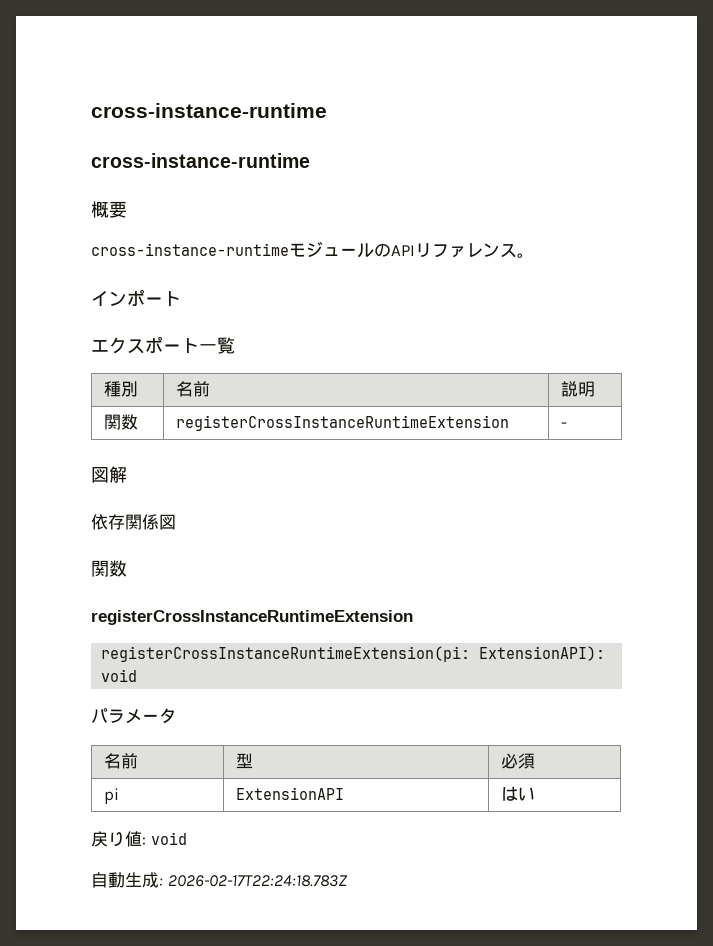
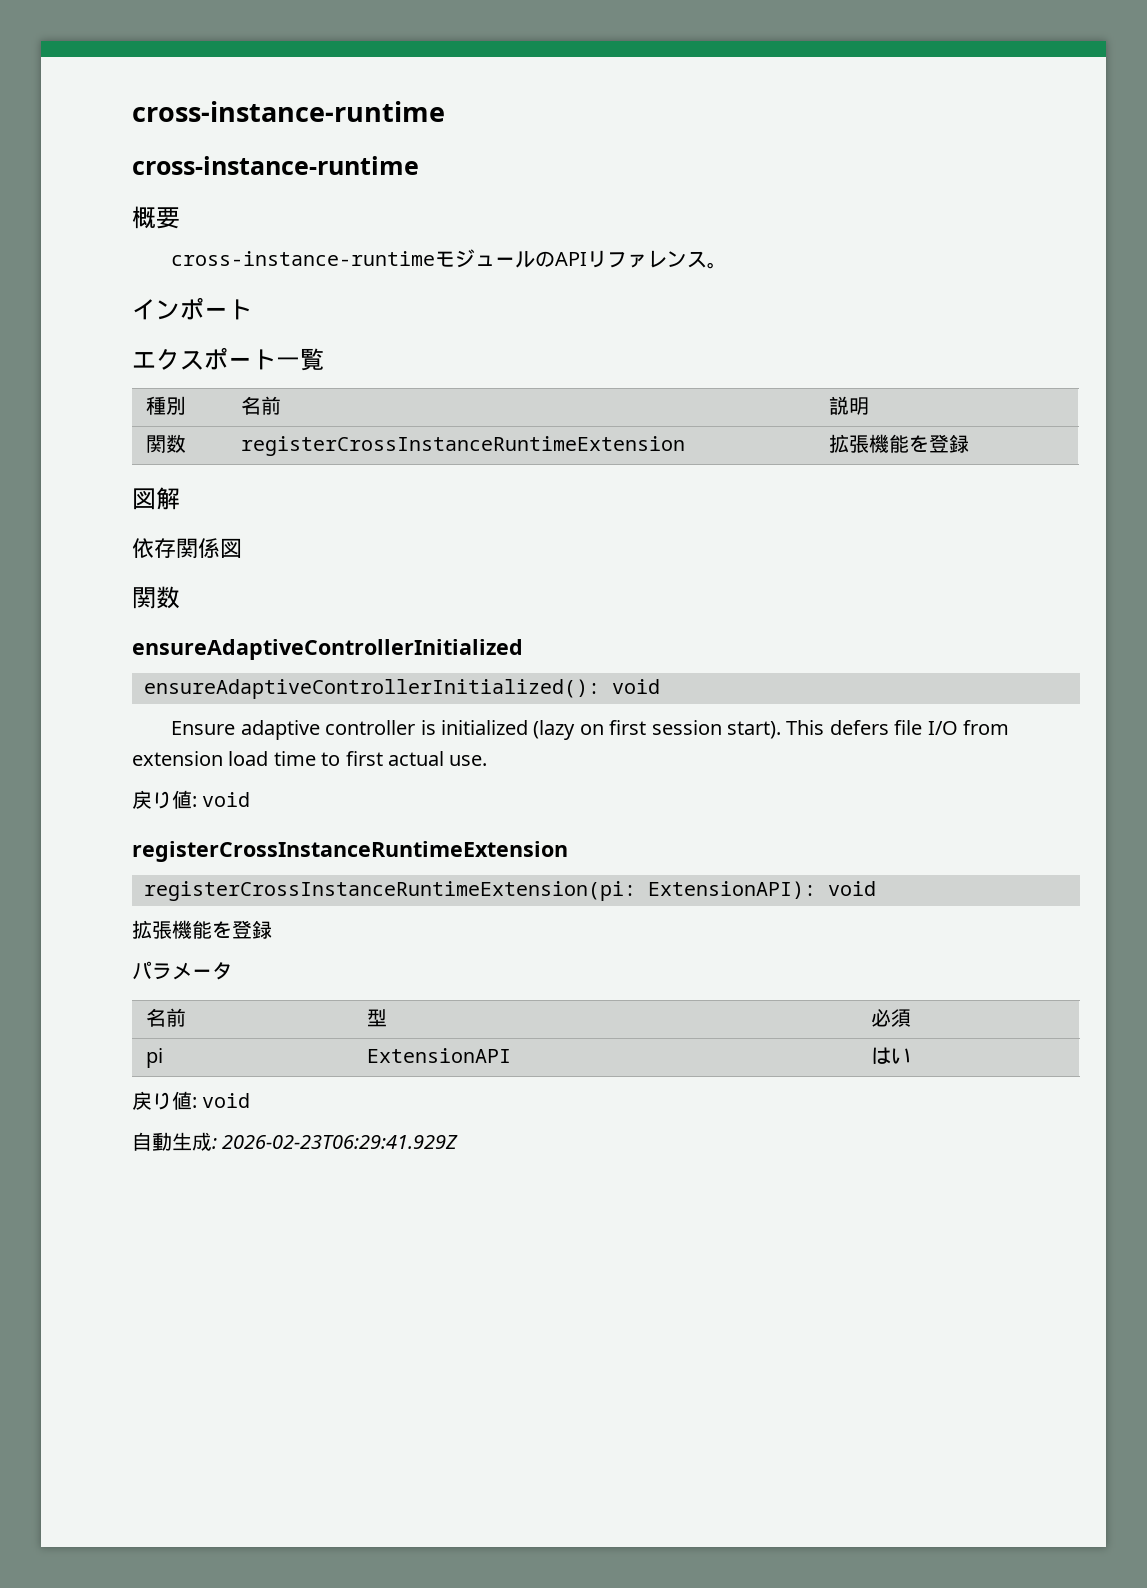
- 関数 | registerCrossInstanceRuntimeExtension | -
+ 関数 | registerCrossInstanceRuntimeExtension | 拡張機能を登録
+ ensureAdaptiveControllerInitialized
+ ensureAdaptiveControllerInitialized(): void
+ Ensure adaptive controller is initialized (lazy on first session start). This defers file I/O from extension load time to first actual use.
+ 戻り値: void
  registerCrossInstanceRuntimeExtension(pi: ExtensionAPI): void
+ 拡張機能を登録
- 自動生成: 2026-02-17T22:24:18.783Z
+ 自動生成: 2026-02-23T06:29:41.929Z

